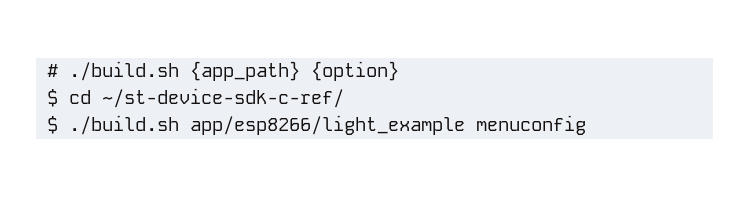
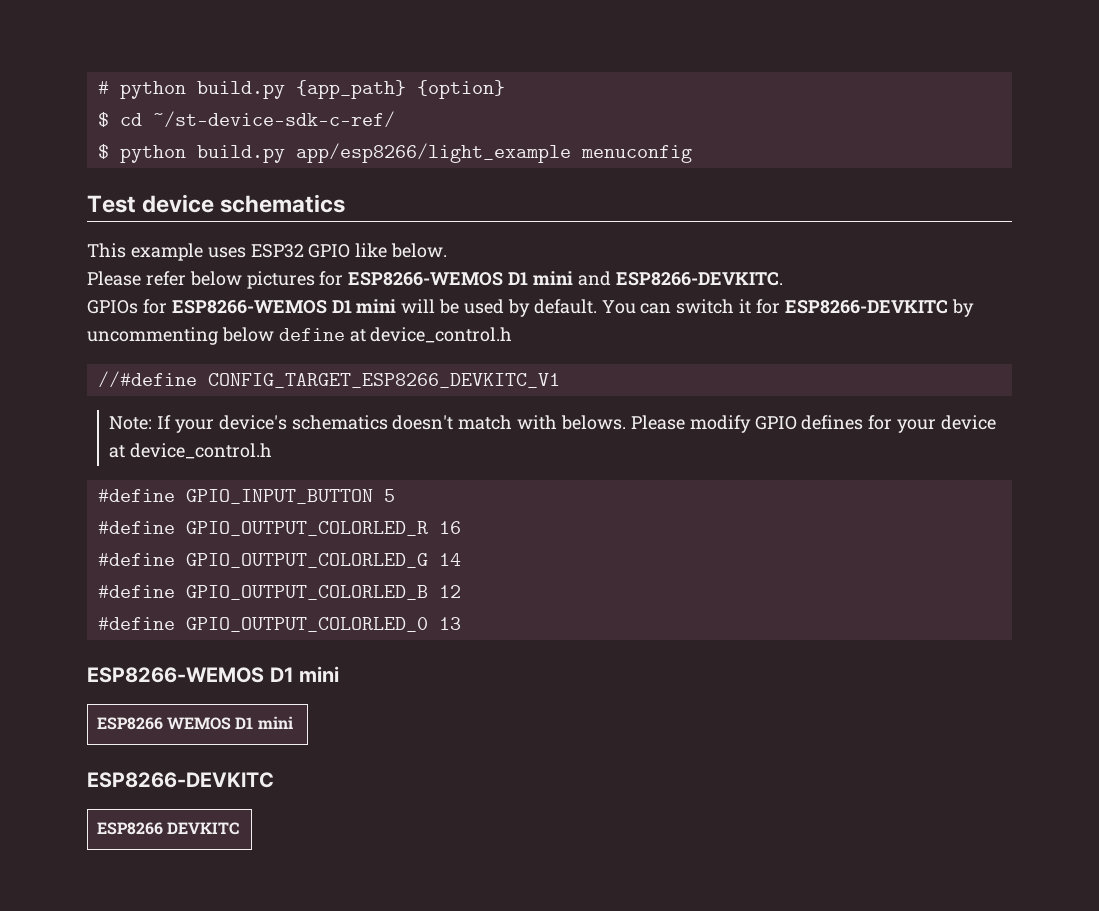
- # ./build.sh {app_path} {option}
+ # python build.py {app_path} {option}
- $ ./build.sh app/esp8266/light_example menuconfig
+ $ python build.py app/esp8266/light_example menuconfig
+ Test device schematics
+ This example uses ESP32 GPIO like below.
+ Please refer below pictures for ESP8266-WEMOS D1 mini and ESP8266-DEVKITC.
+ GPIOs for ESP8266-WEMOS D1 mini will be used by default. You can switch it for ESP8266-DEVKITC by uncommenting below define at device_control.h
+ //#define CONFIG_TARGET_ESP8266_DEVKITC_V1
+ Note: If your device's schematics doesn't match with belows. Please modify GPIO defines for your device at device_control.h
+ #define GPIO_INPUT_BUTTON 5
+ #define GPIO_OUTPUT_COLORLED_R 16
+ #define GPIO_OUTPUT_COLORLED_G 14
+ #define GPIO_OUTPUT_COLORLED_B 12
+ #define GPIO_OUTPUT_COLORLED_0 13
+ ESP8266-WEMOS D1 mini
+ ESP8266 WEMOS D1 mini
+ ESP8266-DEVKITC
+ ESP8266 DEVKITC

